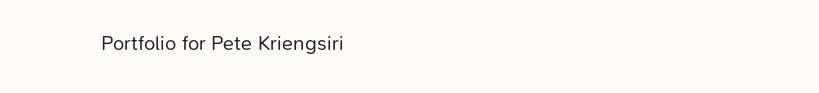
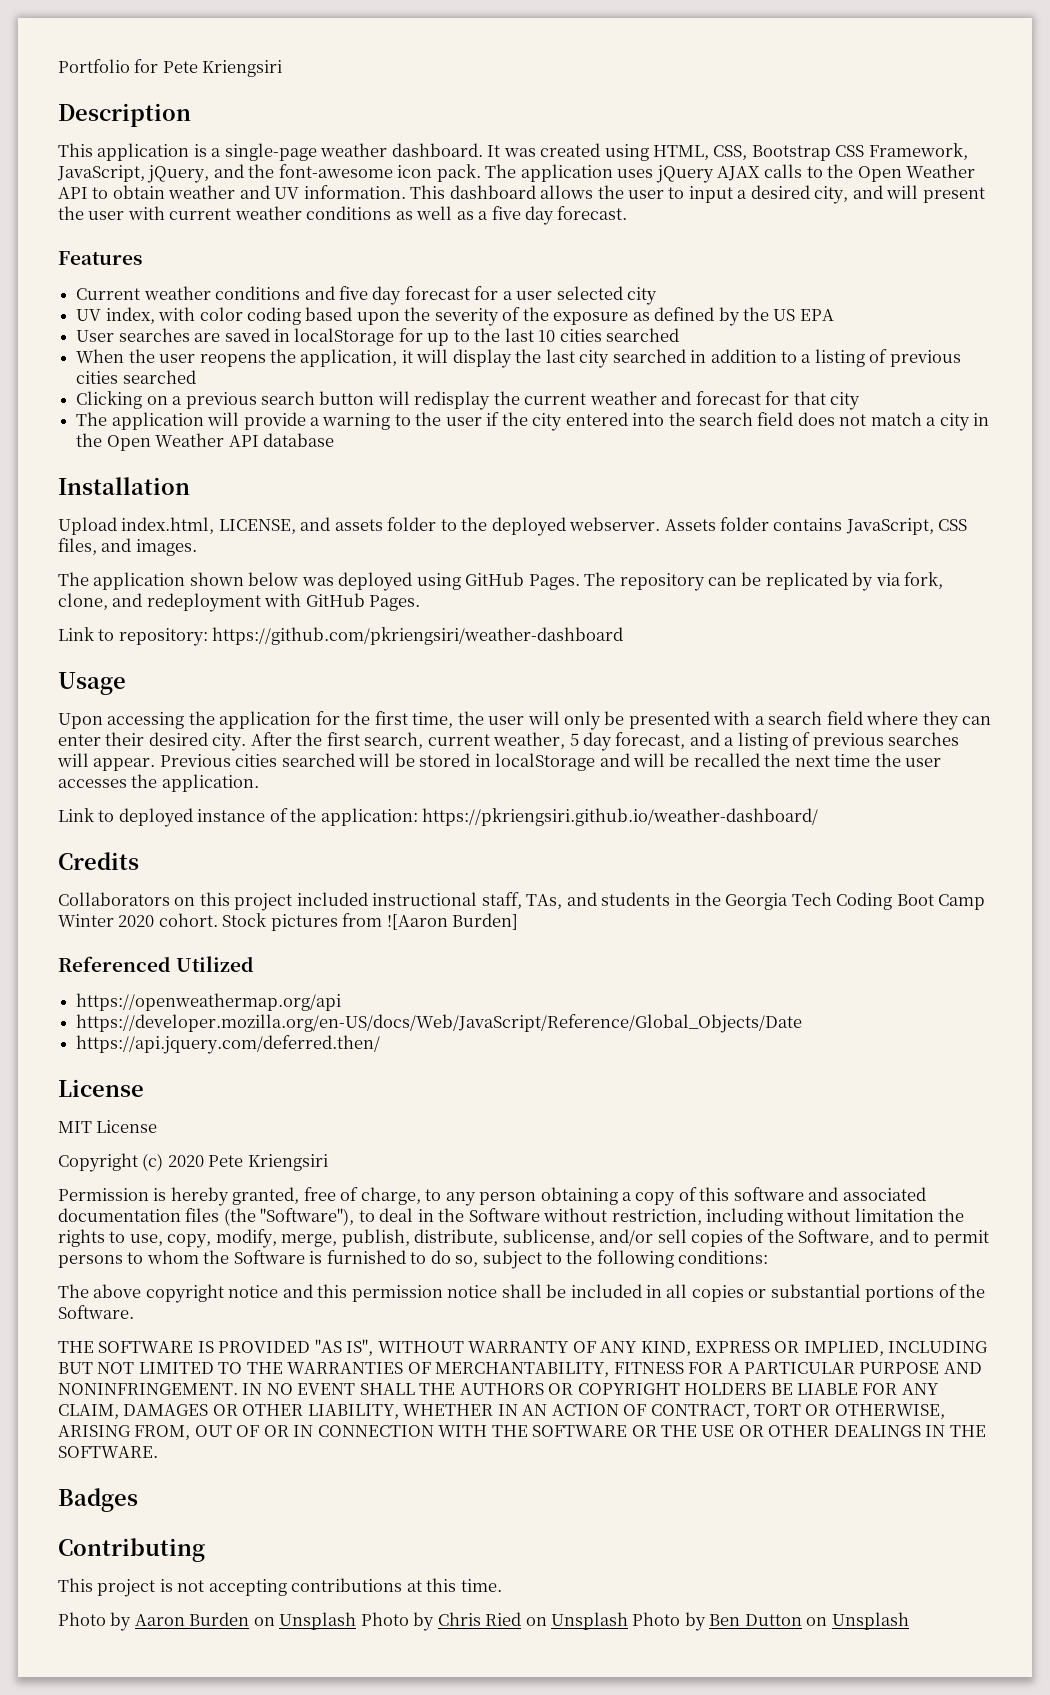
+ Description
+ This application is a single-page weather dashboard. It was created using HTML, CSS, Bootstrap CSS Framework, JavaScript, jQuery, and the font-awesome icon pack. The application uses jQuery AJAX calls to the Open Weather API to obtain weather and UV information. This dashboard allows the user to input a desired city, and will present the user with current weather conditions as well as a five day forecast.
+ Features
+ Current weather conditions and five day forecast for a user selected city
+ UV index, with color coding based upon the severity of the exposure as defined by the US EPA
+ User searches are saved in localStorage for up to the last 10 cities searched
+ When the user reopens the application, it will display the last city searched in addition to a listing of previous cities searched
+ Clicking on a previous search button will redisplay the current weather and forecast for that city
+ The application will provide a warning to the user if the city entered into the search field does not match a city in the Open Weather API database
+ Installation
+ Upload index.html, LICENSE, and assets folder to the deployed webserver. Assets folder contains JavaScript, CSS files, and images.
+ The application shown below was deployed using GitHub Pages. The repository can be replicated by via fork, clone, and redeployment with GitHub Pages.
+ Link to repository: https://github.com/pkriengsiri/weather-dashboard
+ Usage
+ Upon accessing the application for the first time, the user will only be presented with a search field where they can enter their desired city. After the first search, current weather, 5 day forecast, and a listing of previous searches will appear. Previous cities searched will be stored in localStorage and will be recalled the next time the user accesses the application.
+ Link to deployed instance of the application: https://pkriengsiri.github.io/weather-dashboard/
+ Credits
+ Collaborators on this project included instructional staff, TAs, and students in the Georgia Tech Coding Boot Camp Winter 2020 cohort. Stock pictures from ![Aaron Burden]
+ Referenced Utilized
+ https://openweathermap.org/api
+ https://developer.mozilla.org/en-US/docs/Web/JavaScript/Reference/Global_Objects/Date
+ https://api.jquery.com/deferred.then/
+ License
+ MIT License
+ Copyright (c) 2020 Pete Kriengsiri
+ Permission is hereby granted, free of charge, to any person obtaining a copy of this software and associated documentation files (the "Software"), to deal in the Software without restriction, including without limitation the rights to use, copy, modify, merge, publish, distribute, sublicense, and/or sell copies of the Software, and to permit persons to whom the Software is furnished to do so, subject to the following conditions:
+ The above copyright notice and this permission notice shall be included in all copies or substantial portions of the Software.
+ THE SOFTWARE IS PROVIDED "AS IS", WITHOUT WARRANTY OF ANY KIND, EXPRESS OR IMPLIED, INCLUDING BUT NOT LIMITED TO THE WARRANTIES OF MERCHANTABILITY, FITNESS FOR A PARTICULAR PURPOSE AND NONINFRINGEMENT. IN NO EVENT SHALL THE AUTHORS OR COPYRIGHT HOLDERS BE LIABLE FOR ANY CLAIM, DAMAGES OR OTHER LIABILITY, WHETHER IN AN ACTION OF CONTRACT, TORT OR OTHERWISE, ARISING FROM, OUT OF OR IN CONNECTION WITH THE SOFTWARE OR THE USE OR OTHER DEALINGS IN THE SOFTWARE.
+ Badges
+ Contributing
+ This project is not accepting contributions at this time.
+ Photo by Aaron Burden on Unsplash Photo by Chris Ried on Unsplash Photo by Ben Dutton on Unsplash

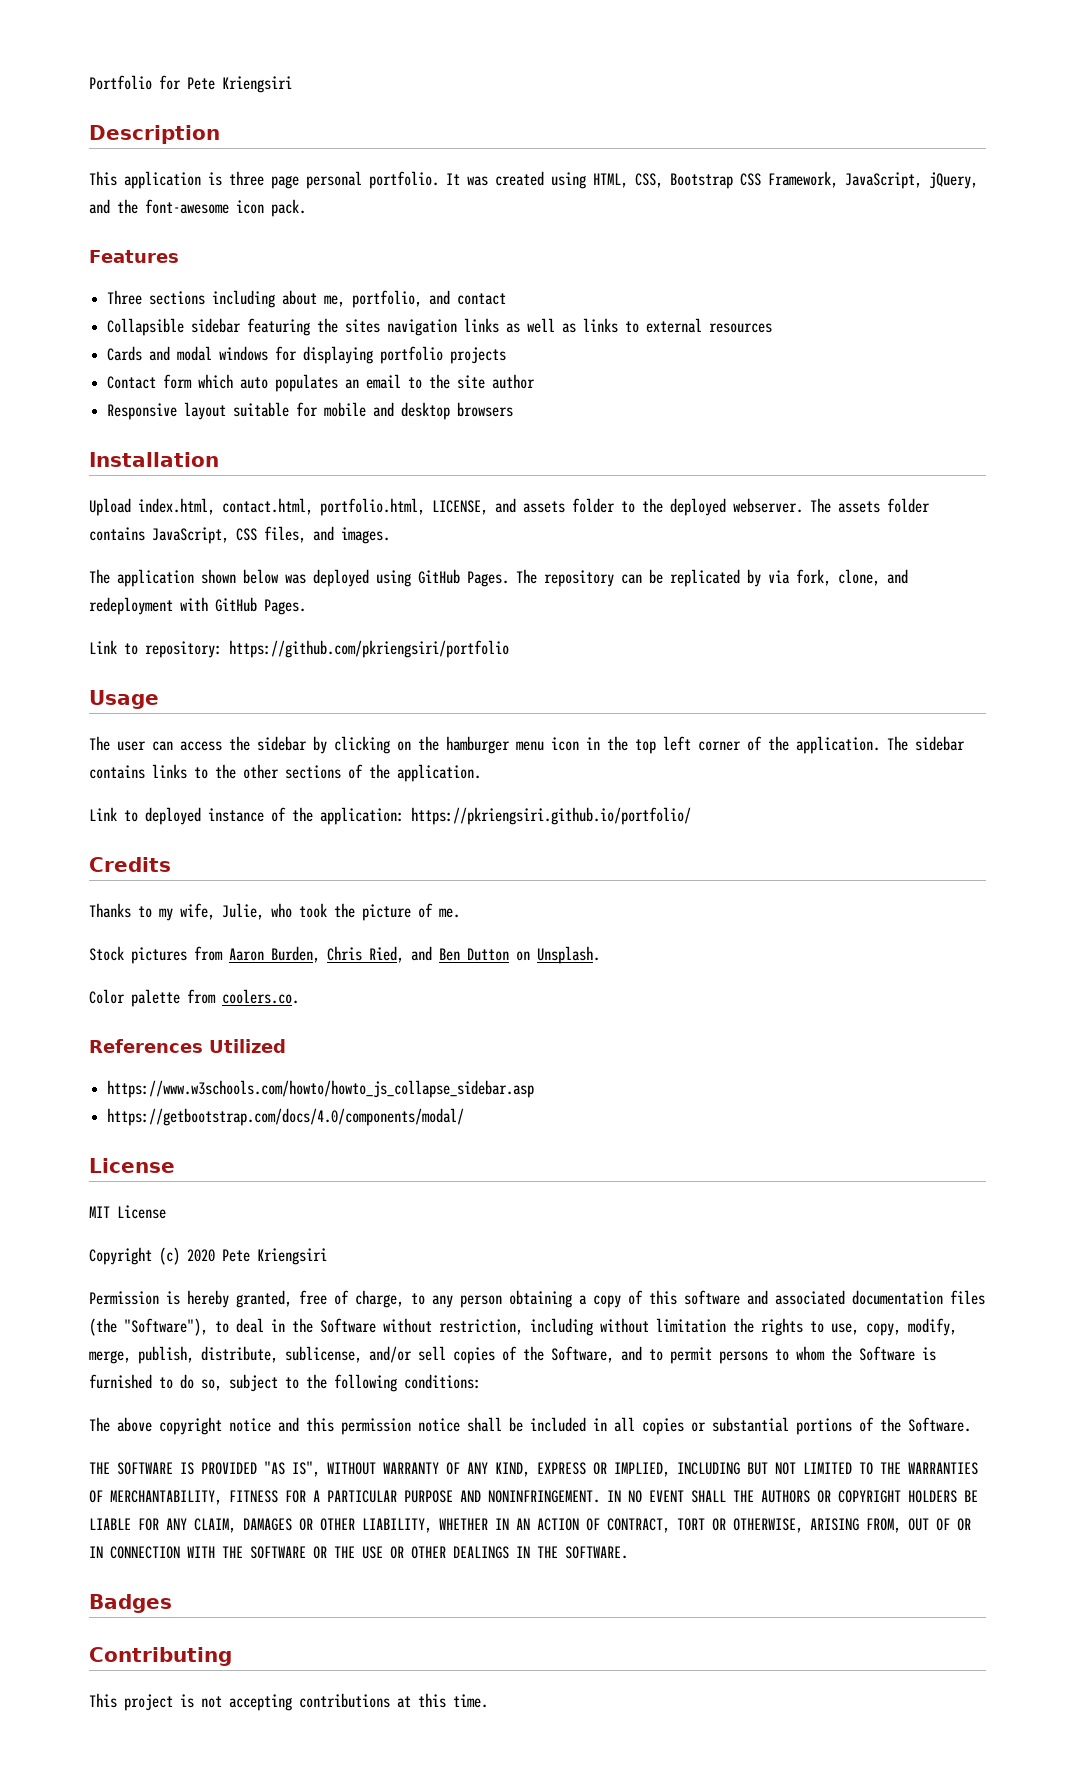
- This application is a single-page weather dashboard.
+ This application is three page personal portfolio.
- It was created using HTML, CSS, Bootstrap CSS Framework, JavaScript, jQuery, and the font-awesome icon pack. The application uses jQuery AJAX calls to the Open Weather API to obtain weather and UV information. This dashboard allows the user to input a desired city, and will present the user with current weather conditions as well as a five day forecast.
+ It was created using HTML, CSS, Bootstrap CSS Framework, JavaScript, jQuery, and the font-awesome icon pack.
  Features
- Current weather conditions and five day forecast for a user selected city
- UV index, with color coding based upon the severity of the exposure as defined by the US EPA
- User searches are saved in localStorage for up to the last 10 cities searched
- When the user reopens the application, it will display the last city searched in addition to a listing of previous cities searched
- Clicking on a previous search button will redisplay the current weather and forecast for that city
- The application will provide a warning to the user if the city entered into the search field does not match a city in the Open Weather API database
+ Three sections including about me, portfolio, and contact
+ Collapsible sidebar featuring the sites navigation links as well as links to external resources
+ Cards and modal windows for displaying portfolio projects
+ Contact form which auto populates an email to the site author
+ Responsive layout suitable for mobile and desktop browsers
- Upload index.html, LICENSE, and assets folder to the deployed webserver.
+ Upload index.html, contact.html, portfolio.html, LICENSE, and assets folder to the deployed webserver.
- Assets folder contains JavaScript, CSS files, and images.
+ The assets folder contains JavaScript, CSS files, and images.
- Link to repository: https://github.com/pkriengsiri/weather-dashboard
+ Link to repository: https://github.com/pkriengsiri/portfolio
- Upon accessing the application for the first time, the user will only be presented with a search field where they can enter their desired city. After the first search, current weather, 5 day forecast, and a listing of previous searches will appear. Previous cities searched will be stored in localStorage and will be recalled the next time the user accesses the application.
+ The user can access the sidebar by clicking on the hamburger menu icon in the top left corner of the application. The sidebar contains links to the other sections of the application.
- Link to deployed instance of the application: https://pkriengsiri.github.io/weather-dashboard/
+ Link to deployed instance of the application: https://pkriengsiri.github.io/portfolio/
- Collaborators on this project included instructional staff, TAs, and students in the Georgia Tech Coding Boot Camp Winter 2020 cohort. Stock pictures from ![Aaron Burden]
- Referenced Utilized
- https://openweathermap.org/api
- https://developer.mozilla.org/en-US/docs/Web/JavaScript/Reference/Global_Objects/Date
- https://api.jquery.com/deferred.then/
+ Thanks to my wife, Julie, who took the picture of me.
+ Stock pictures from Aaron Burden, Chris Ried, and Ben Dutton on Unsplash.
+ Color palette from coolers.co.
+ References Utilized
+ https://www.w3schools.com/howto/howto_js_collapse_sidebar.asp
+ https://getbootstrap.com/docs/4.0/components/modal/
- Photo by Aaron Burden on Unsplash Photo by Chris Ried on Unsplash Photo by Ben Dutton on Unsplash

